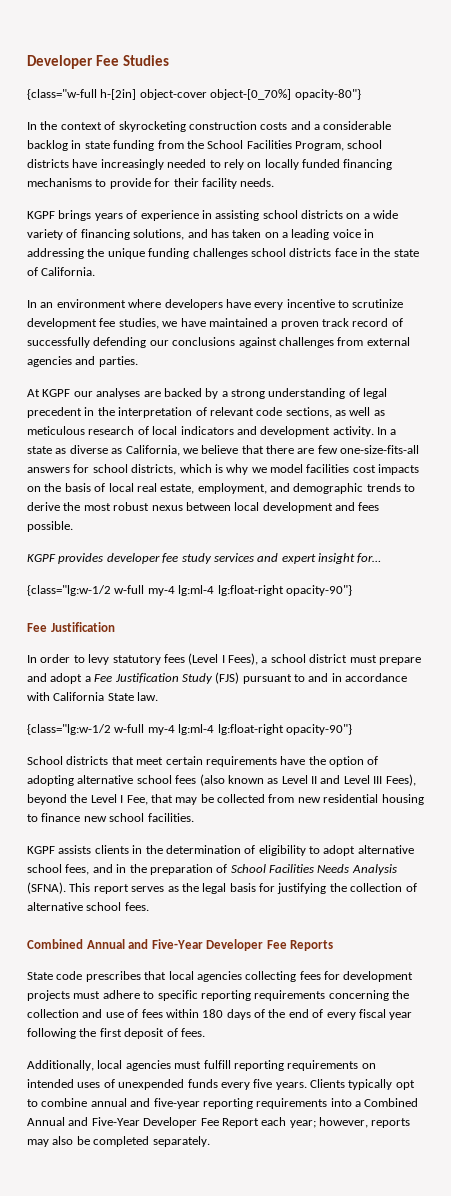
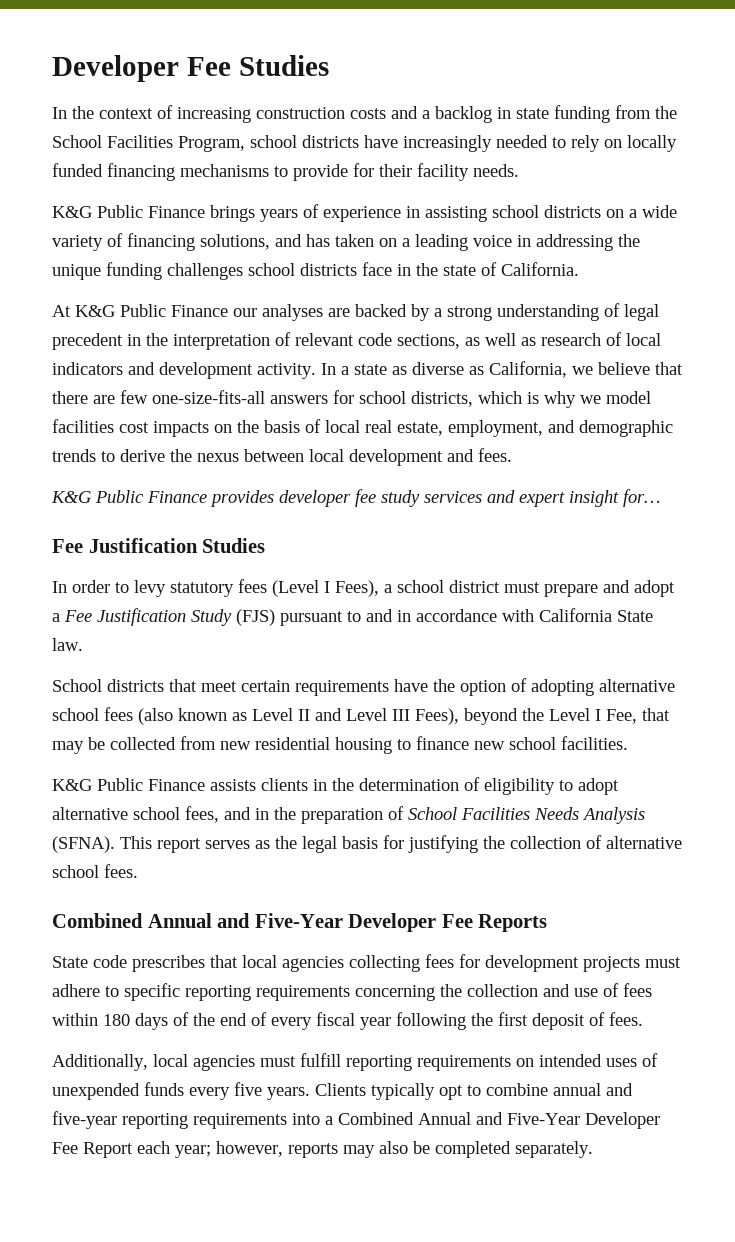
- {class="w-full h-[2in] object-cover object-[0_70%] opacity-80"}
- In the context of skyrocketing construction costs and a considerable backlog in state funding from the School Facilities Program, school districts have increasingly needed to rely on locally funded financing mechanisms to provide for their facility needs.
+ In the context of increasing construction costs and a backlog in state funding from the School Facilities Program, school districts have increasingly needed to rely on locally funded financing mechanisms to provide for their facility needs.
- KGPF brings years of experience in assisting school districts on a wide variety of financing solutions, and has taken on a leading voice in addressing the unique funding challenges school districts face in the state of California.
+ K&G Public Finance brings years of experience in assisting school districts on a wide variety of financing solutions, and has taken on a leading voice in addressing the unique funding challenges school districts face in the state of California.
- In an environment where developers have every incentive to scrutinize development fee studies, we have maintained a proven track record of successfully defending our conclusions against challenges from external agencies and parties.
- At KGPF our analyses are backed by a strong understanding of legal precedent in the interpretation of relevant code sections, as well as meticulous research of local indicators and development activity.
+ At K&G Public Finance our analyses are backed by a strong understanding of legal precedent in the interpretation of relevant code sections, as well as research of local indicators and development activity.
- In a state as diverse as California, we believe that there are few one-size-fits-all answers for school districts, which is why we model facilities cost impacts on the basis of local real estate, employment, and demographic trends to derive the most robust nexus between local development and fees possible.
- KGPF provides developer fee study services and expert insight for…
- {class="lg:w-1/2 w-full my-4 lg:ml-4 lg:float-right opacity-90"}
- Fee Justification
+ In a state as diverse as California, we believe that there are few one-size-fits-all answers for school districts, which is why we model facilities cost impacts on the basis of local real estate, employment, and demographic trends to derive the nexus between local development and fees.
+ K&G Public Finance provides developer fee study services and expert insight for…
+ Fee Justification Studies
  In order to levy statutory fees (Level I Fees), a school district must prepare and adopt a Fee Justification Study (FJS) pursuant to and in accordance with California State law.
- {class="lg:w-1/2 w-full my-4 lg:ml-4 lg:float-right opacity-90"}
- KGPF assists clients in the determination of eligibility to adopt alternative school fees, and in the preparation of School Facilities Needs Analysis (SFNA).
+ K&G Public Finance assists clients in the determination of eligibility to adopt alternative school fees, and in the preparation of School Facilities Needs Analysis (SFNA).

